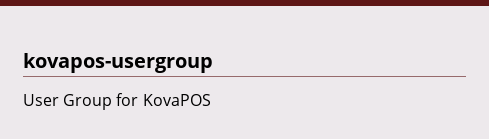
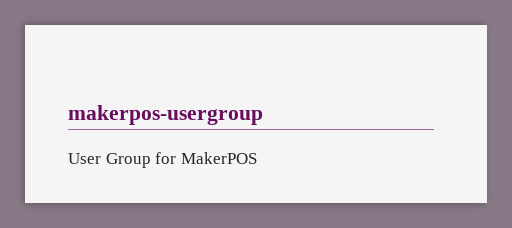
- kovapos-usergroup
+ makerpos-usergroup
- User Group for KovaPOS
+ User Group for MakerPOS

